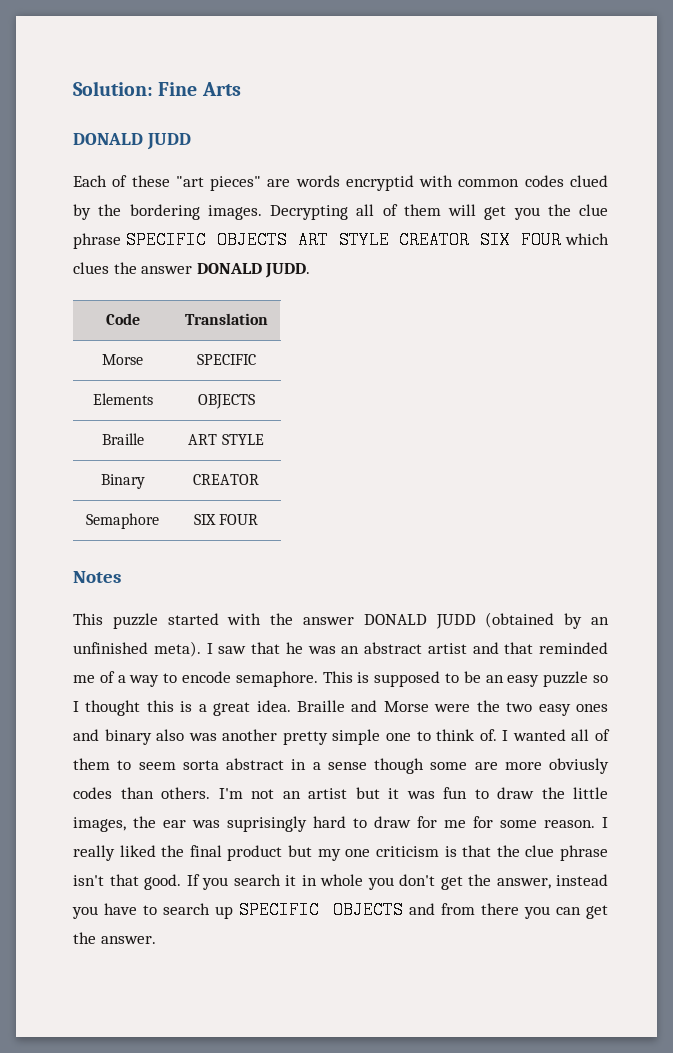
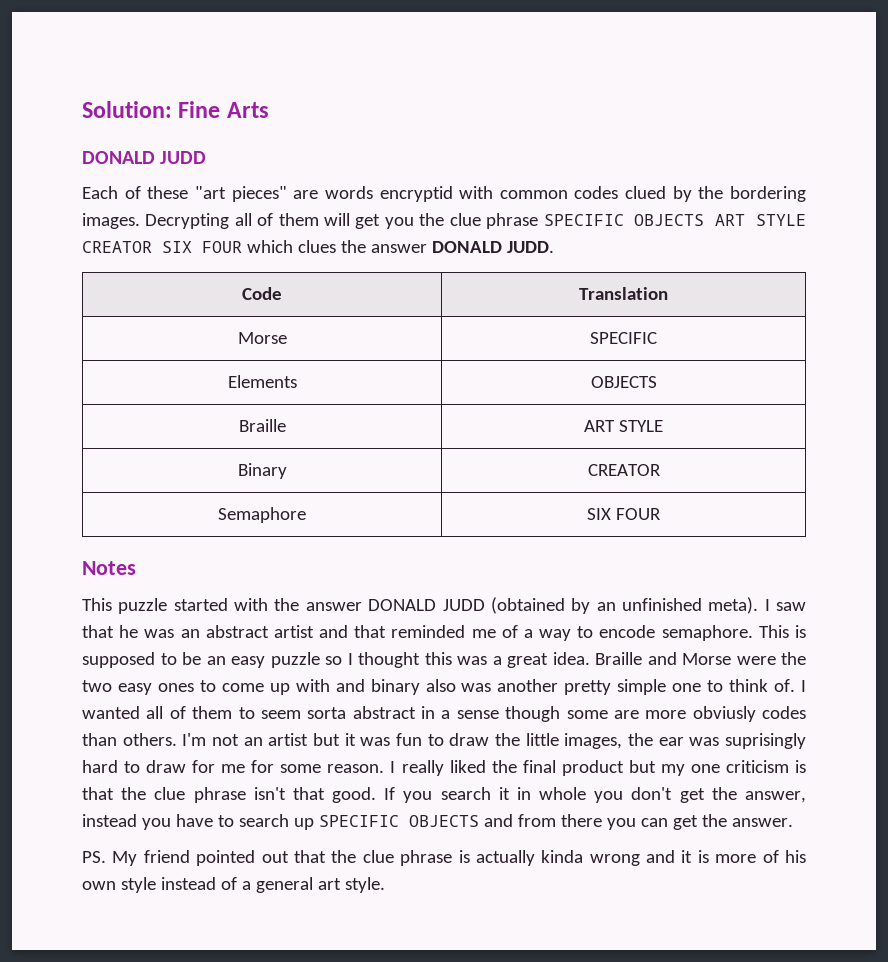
- This is supposed to be an easy puzzle so I thought this is a great idea.
+ This is supposed to be an easy puzzle so I thought this was a great idea.
- Braille and Morse were the two easy ones and binary also was another pretty simple one to think of.
+ Braille and Morse were the two easy ones to come up with and binary also was another pretty simple one to think of.
+ PS. My friend pointed out that the clue phrase is actually kinda wrong and it is more of his own style instead of a general art style.

